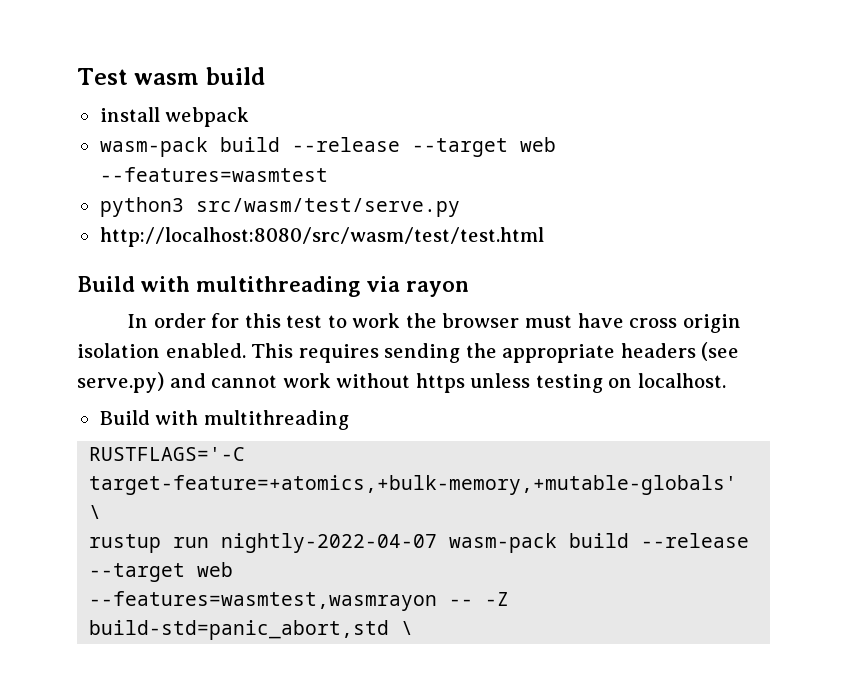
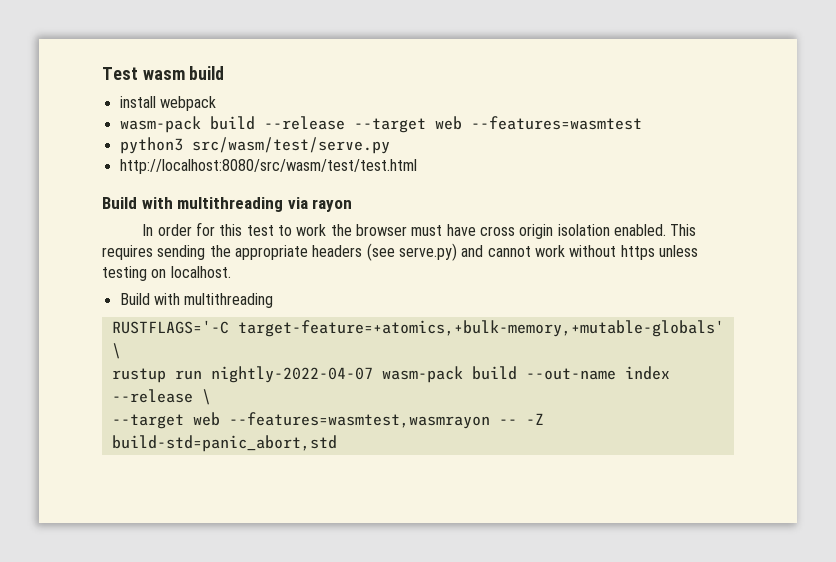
- rustup run nightly-2022-04-07 wasm-pack build --release --target web
- --features=wasmtest,wasmrayon -- -Z build-std=panic_abort,std \
+ rustup run nightly-2022-04-07 wasm-pack build --out-name index --release \
+ --target web --features=wasmtest,wasmrayon -- -Z build-std=panic_abort,std

